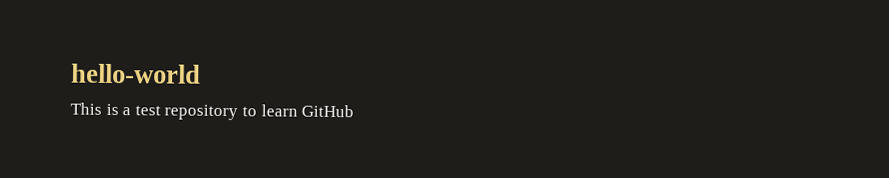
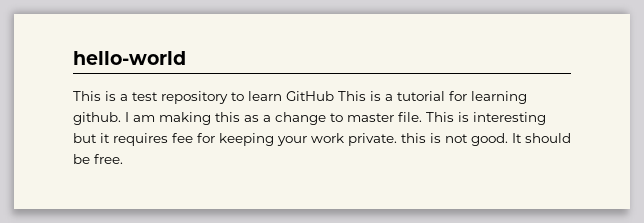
- This is a test repository to learn GitHub
+ This is a test repository to learn GitHub This is a tutorial for learning github. I am making this as a change to master file. This is interesting but it requires fee for keeping your work private. this is not good. It should be free.

